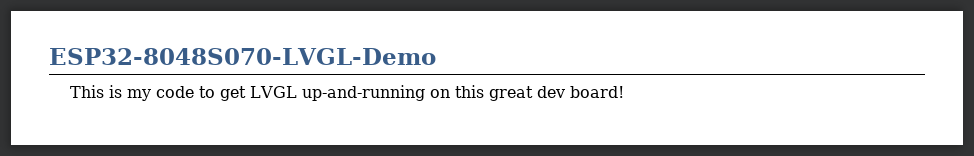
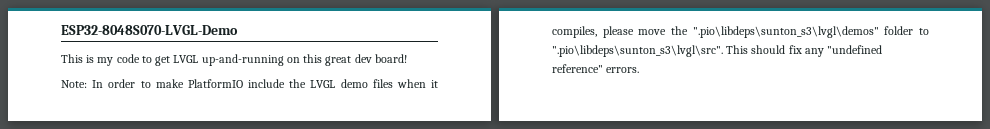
+ Note: In order to make PlatformIO include the LVGL demo files when it compiles, please move the ".pio\libdeps\sunton_s3\lvgl\demos" folder to ".pio\libdeps\sunton_s3\lvgl\src". This should fix any "undefined reference" errors.

